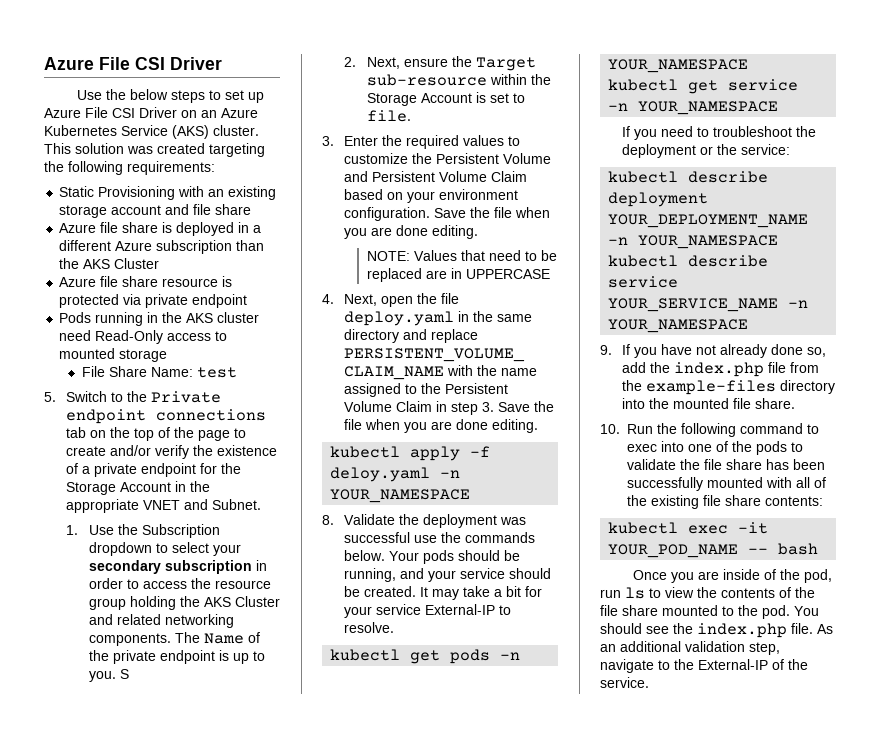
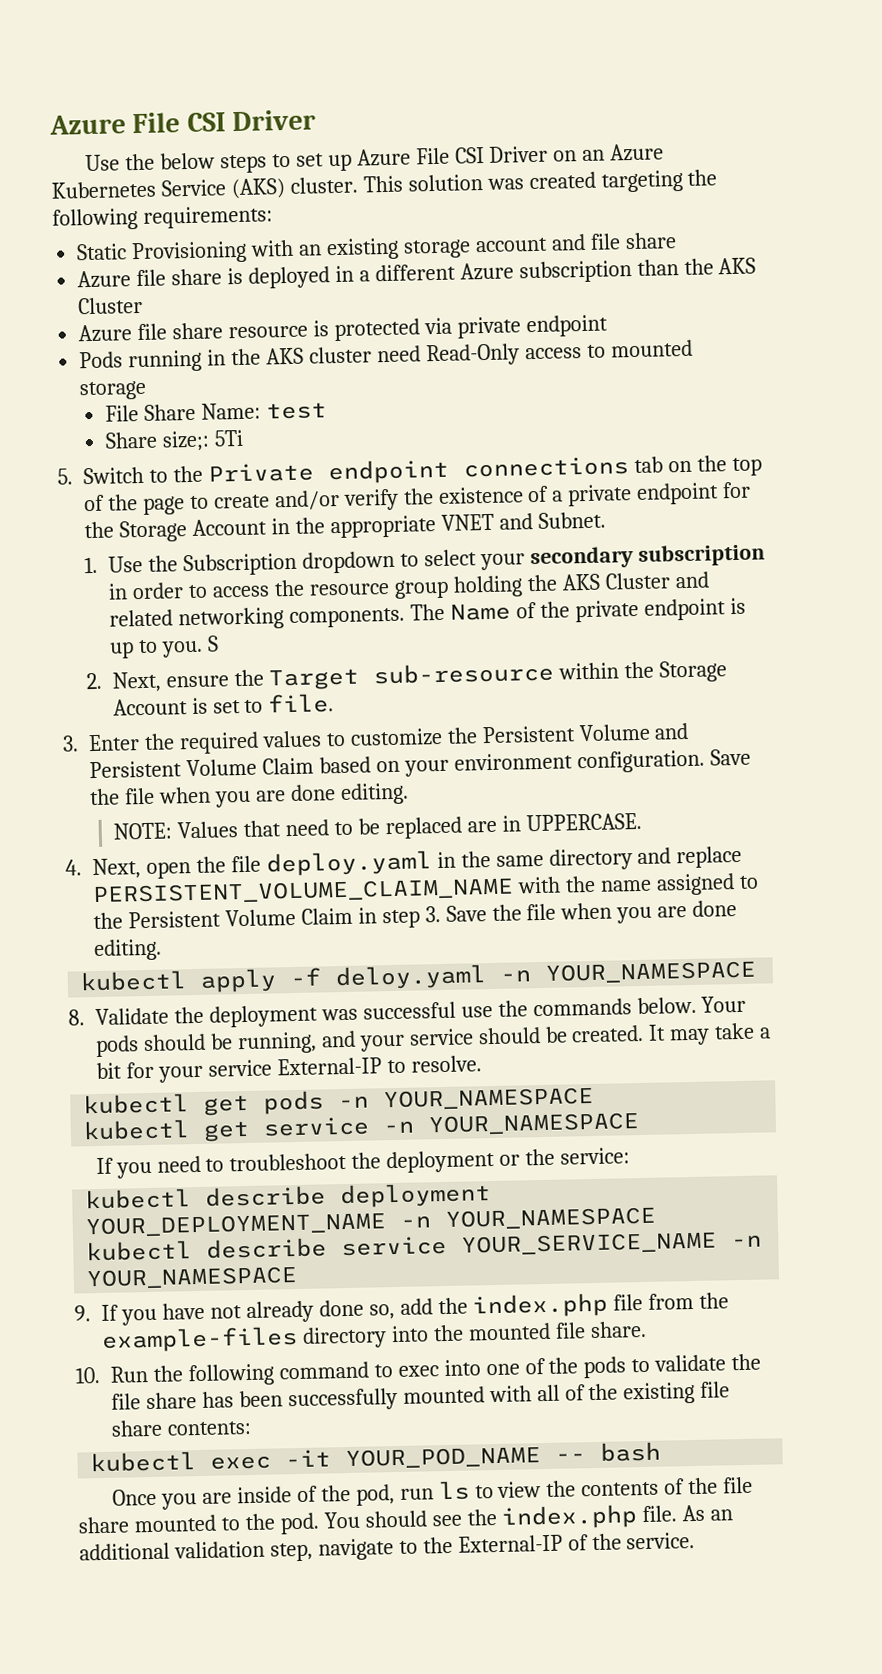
+ Share size;: 5Ti
- NOTE: Values that need to be replaced are in UPPERCASE
+ NOTE: Values that need to be replaced are in UPPERCASE.

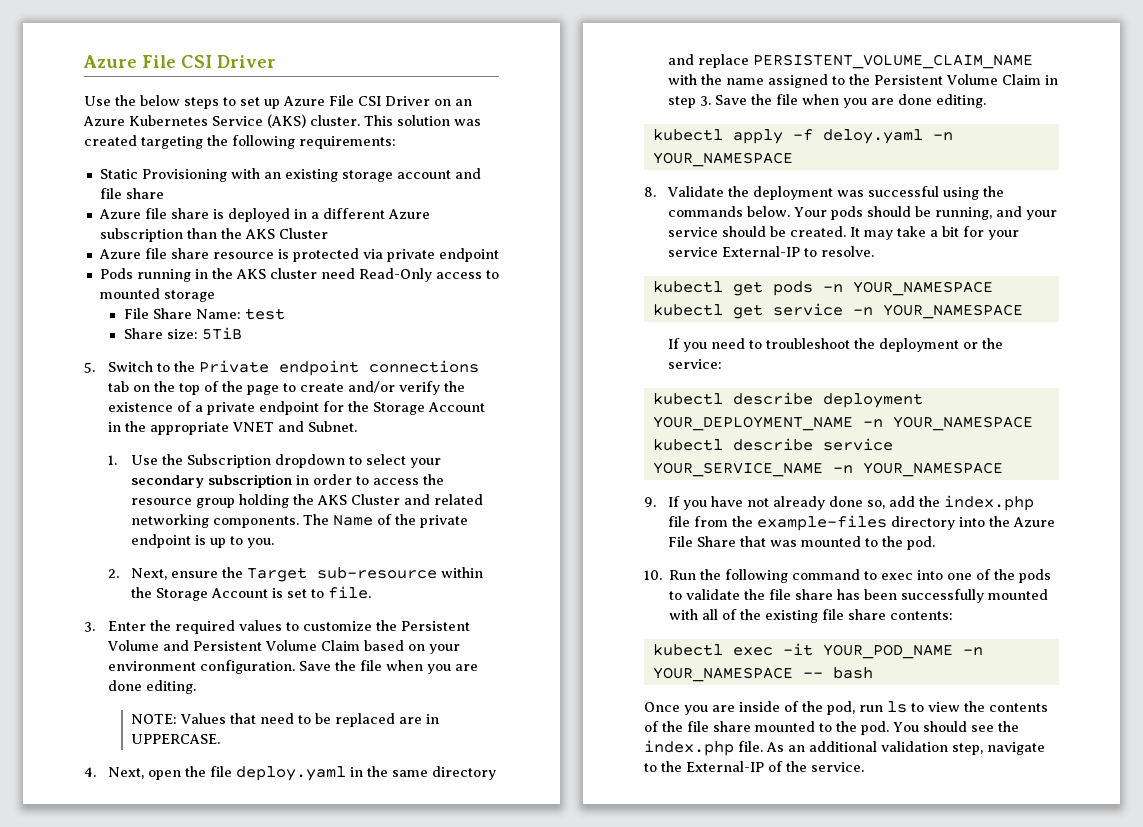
- Share size;: 5Ti
+ Share size: 5TiB
- S
- 8. Validate the deployment was successful use the commands below.
+ 8. Validate the deployment was successful using the commands below.
- 9. If you have not already done so, add the index.php file from the example-files directory into the mounted file share.
+ 9. If you have not already done so, add the index.php file from the example-files directory into the Azure File Share that was mounted to the pod.
- kubectl exec -it YOUR_POD_NAME -- bash
+ kubectl exec -it YOUR_POD_NAME -n YOUR_NAMESPACE -- bash

